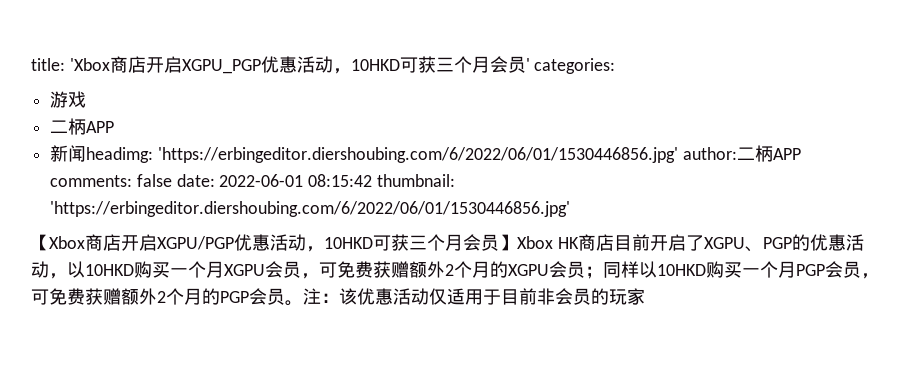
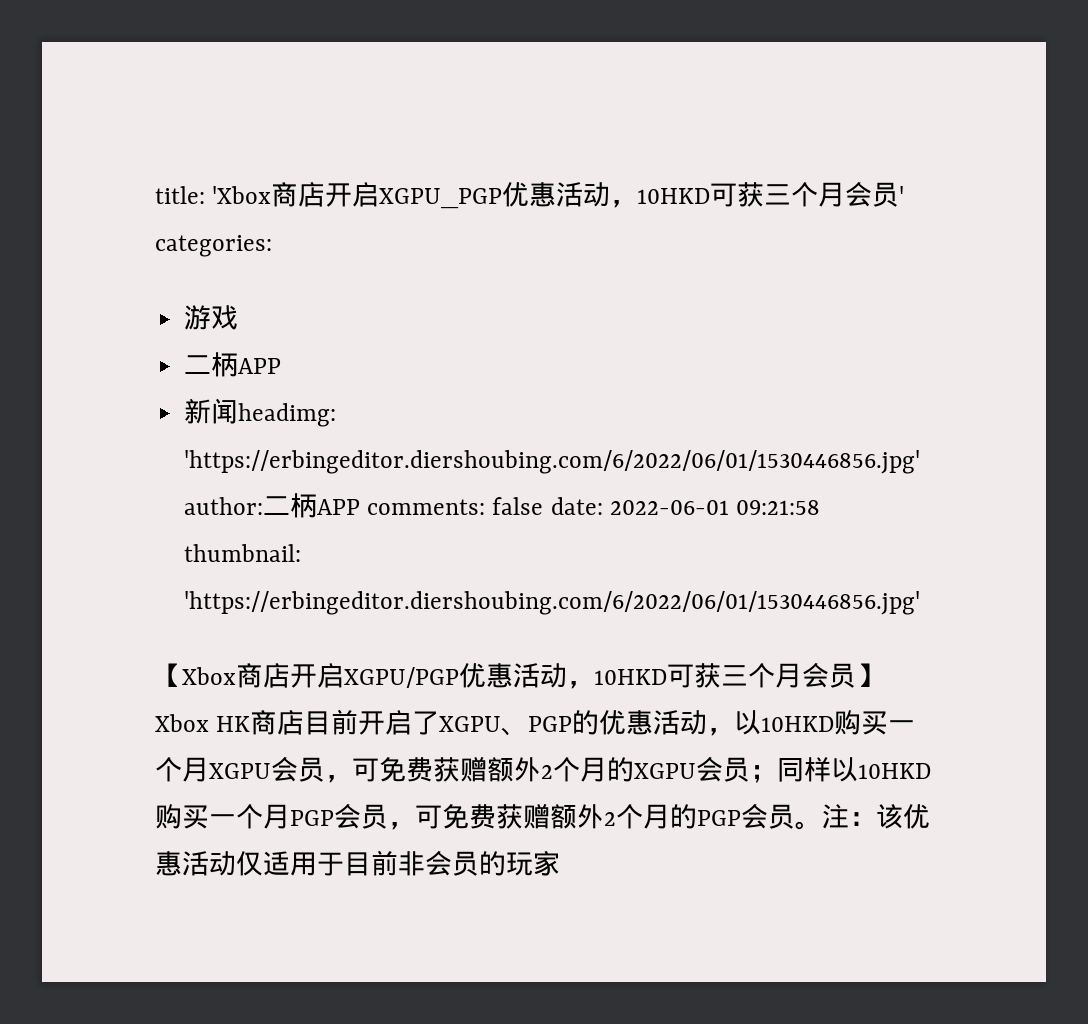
- 新闻headimg: 'https://erbingeditor.diershoubing.com/6/2022/06/01/1530446856.jpg' author:二柄APP comments: false date: 2022-06-01 08:15:42 thumbnail: 'https://erbingeditor.diershoubing.com/6/2022/06/01/1530446856.jpg'
+ 新闻headimg: 'https://erbingeditor.diershoubing.com/6/2022/06/01/1530446856.jpg' author:二柄APP comments: false date: 2022-06-01 09:21:58 thumbnail: 'https://erbingeditor.diershoubing.com/6/2022/06/01/1530446856.jpg'

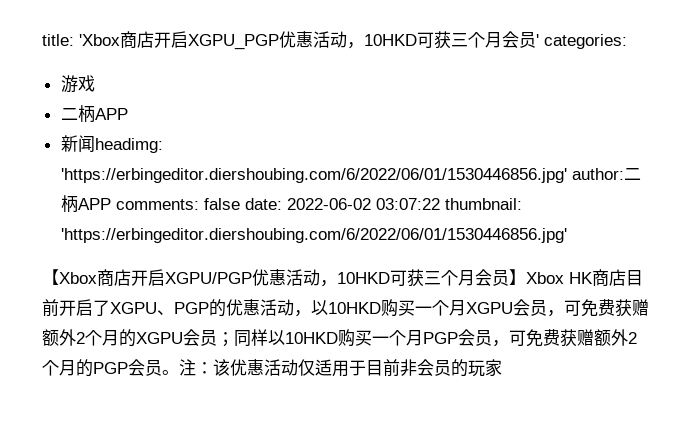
- 新闻headimg: 'https://erbingeditor.diershoubing.com/6/2022/06/01/1530446856.jpg' author:二柄APP comments: false date: 2022-06-01 09:21:58 thumbnail: 'https://erbingeditor.diershoubing.com/6/2022/06/01/1530446856.jpg'
+ 新闻headimg: 'https://erbingeditor.diershoubing.com/6/2022/06/01/1530446856.jpg' author:二柄APP comments: false date: 2022-06-02 03:07:22 thumbnail: 'https://erbingeditor.diershoubing.com/6/2022/06/01/1530446856.jpg'

